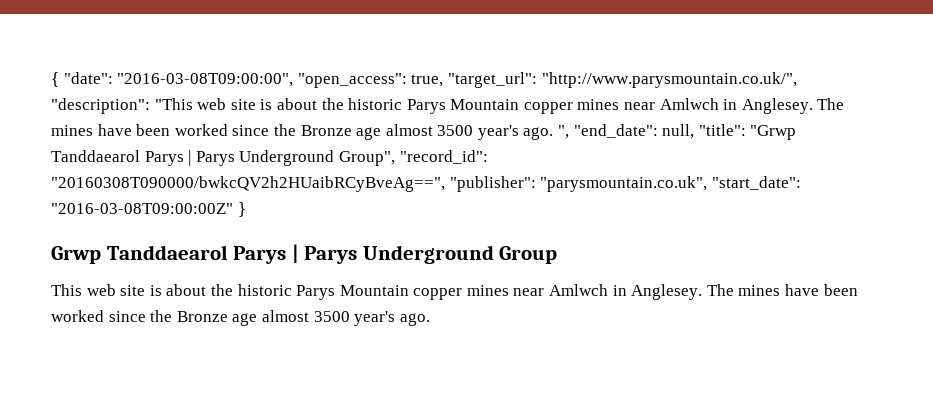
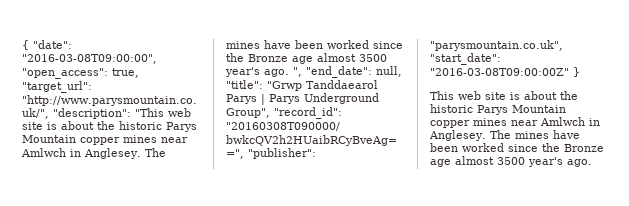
- Grwp Tanddaearol Parys | Parys Underground Group

